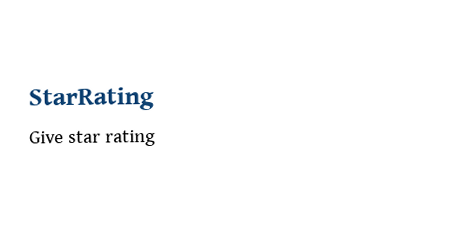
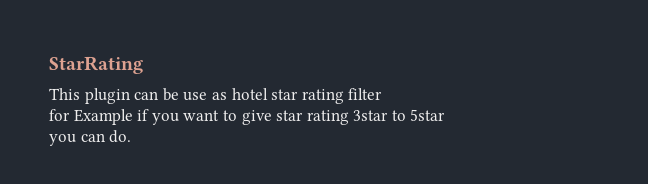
- Give star rating
+ This plugin can be use as hotel star rating filter
+ for Example if you want to give star rating 3star to 5star
+ you can do.

